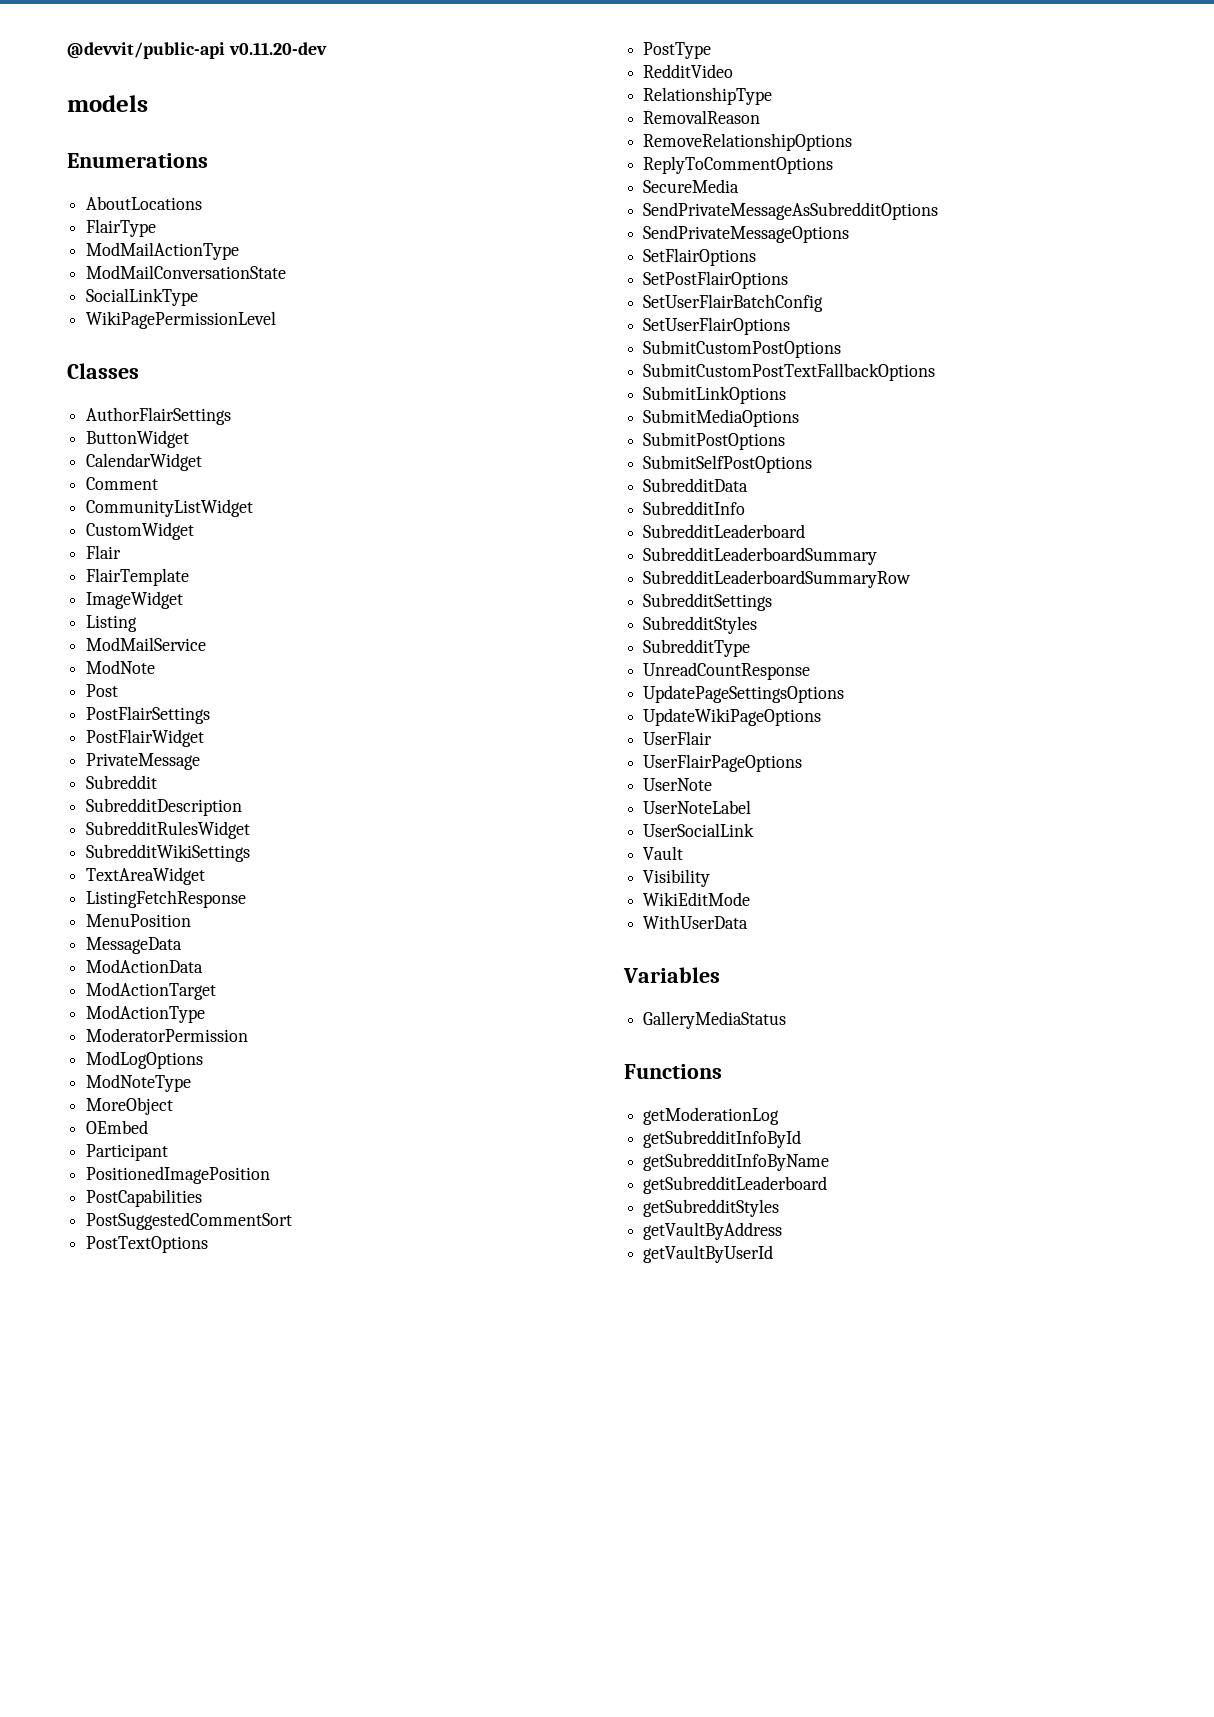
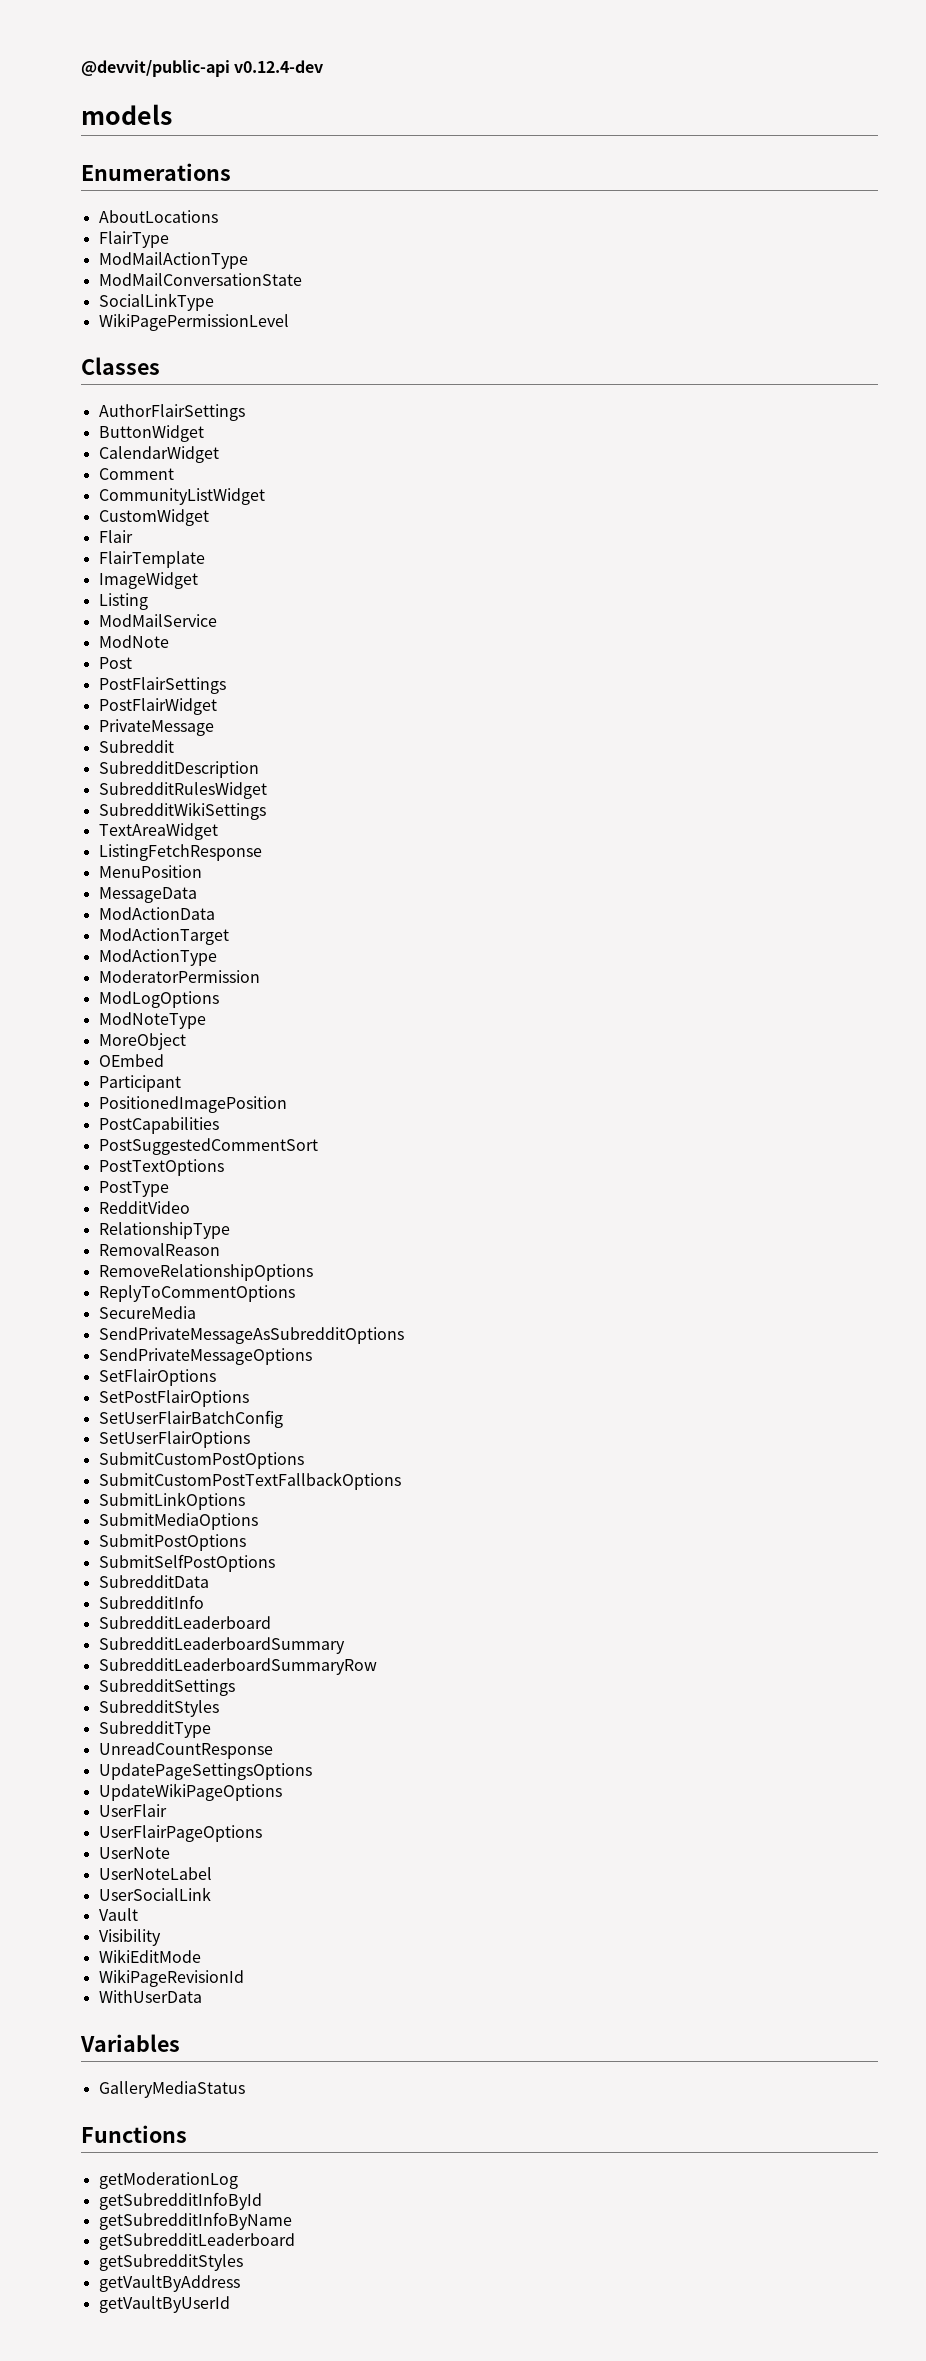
- @devvit/public-api v0.11.20-dev
+ @devvit/public-api v0.12.4-dev
+ WikiPageRevisionId

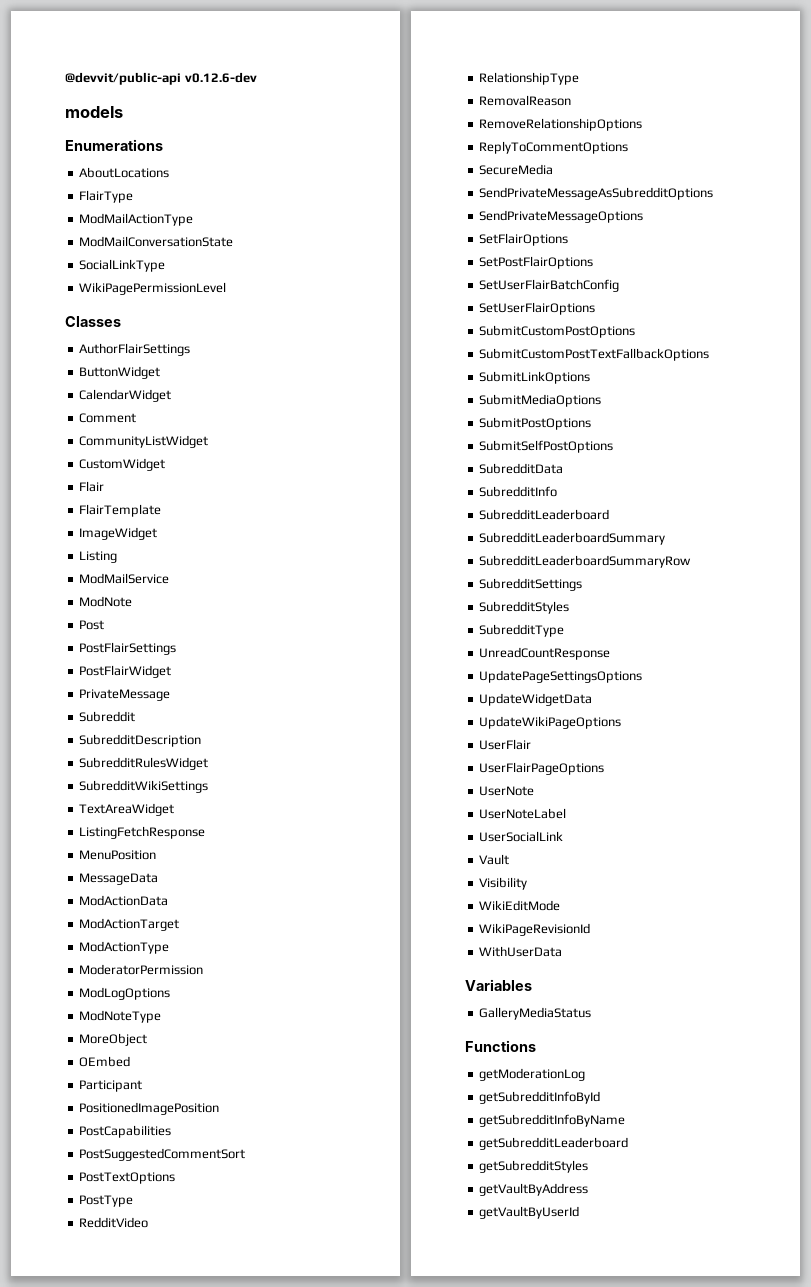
- @devvit/public-api v0.12.4-dev
+ @devvit/public-api v0.12.6-dev
+ UpdateWidgetData

